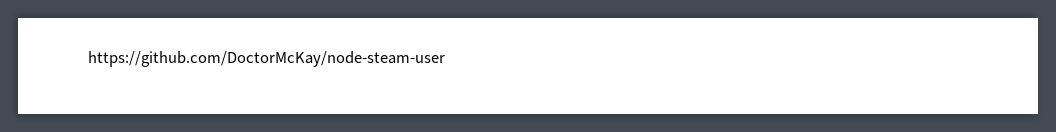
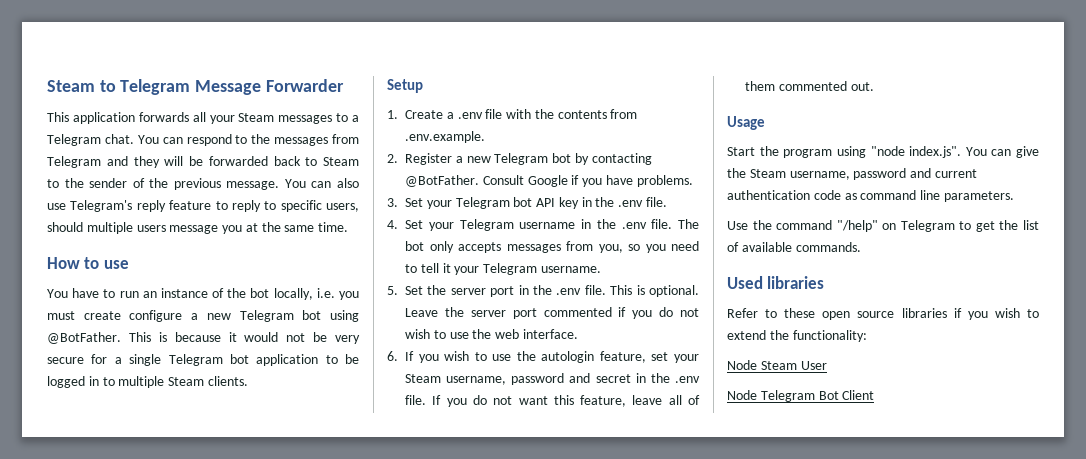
- https://github.com/DoctorMcKay/node-steam-user
+ Steam to Telegram Message Forwarder
+ This application forwards all your Steam messages to a Telegram chat. You can respond to the messages from Telegram and they will be forwarded back to Steam to the sender of the previous message. You can also use Telegram's reply feature to reply to specific users, should multiple users message you at the same time.
+ How to use
+ You have to run an instance of the bot locally, i.e. you must create configure a new Telegram bot using @BotFather. This is because it would not be very secure for a single Telegram bot application to be logged in to multiple Steam clients.
+ Setup
+ 1. Create a .env file with the contents from .env.example.
+ 2. Register a new Telegram bot by contacting @BotFather. Consult Google if you have problems.
+ 3. Set your Telegram bot API key in the .env file.
+ 4. Set your Telegram username in the .env file. The bot only accepts messages from you, so you need to tell it your Telegram username.
+ 5. Set the server port in the .env file. This is optional. Leave the server port commented if you do not wish to use the web interface.
+ 6. If you wish to use the autologin feature, set your Steam username, password and secret in the .env file. If you do not want this feature, leave all of them commented out.
+ Usage
+ Start the program using "node index.js". You can give the Steam username, password and current authentication code as command line parameters.
+ Use the command "/help" on Telegram to get the list of available commands.
+ Used libraries
+ Refer to these open source libraries if you wish to extend the functionality:
+ Node Steam User
+ Node Telegram Bot Client

